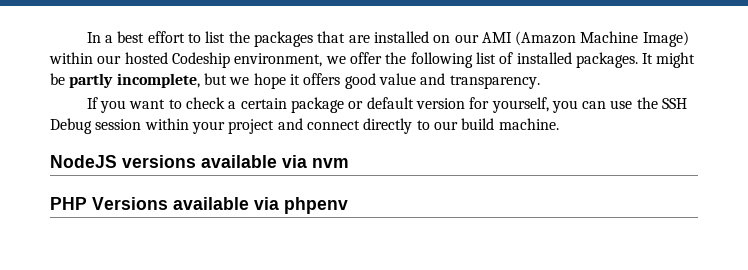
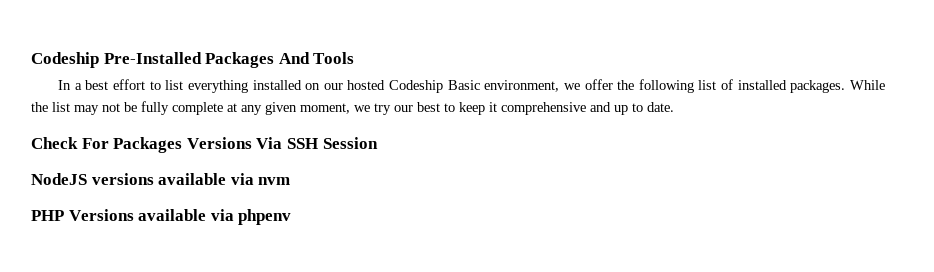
+ Codeship Pre-Installed Packages And Tools
- In a best effort to list the packages that are installed on our AMI (Amazon Machine Image) within our hosted Codeship environment, we offer the following list of installed packages.
+ In a best effort to list everything installed on our hosted Codeship Basic environment, we offer the following list of installed packages.
- It might be partly incomplete, but we hope it offers good value and transparency.
- If you want to check a certain package or default version for yourself, you can use the SSH Debug session within your project and connect directly to our build machine.
+ While the list may not be fully complete at any given moment, we try our best to keep it comprehensive and up to date.
+ Check For Packages Versions Via SSH Session

